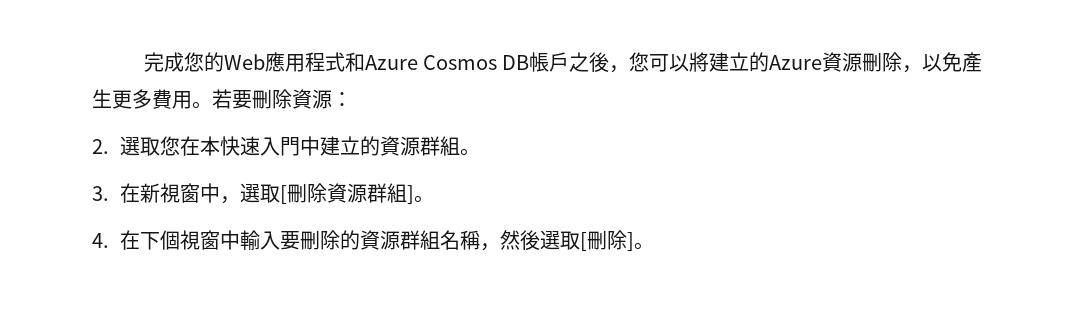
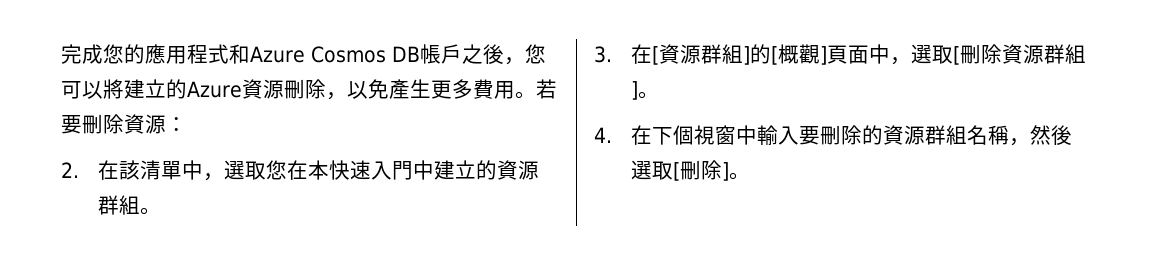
- 完成您的Web應用程式和Azure Cosmos DB帳戶之後，您可以將建立的Azure資源刪除，以免產生更多費用。
+ 完成您的應用程式和Azure Cosmos DB帳戶之後，您可以將建立的Azure資源刪除，以免產生更多費用。
- 2.選取您在本快速入門中建立的資源群組。
+ 2.在該清單中，選取您在本快速入門中建立的資源群組。
- 3.在新視窗中，選取[刪除資源群組]。
+ 3.在[資源群組]的[概觀]頁面中，選取[刪除資源群組]。

